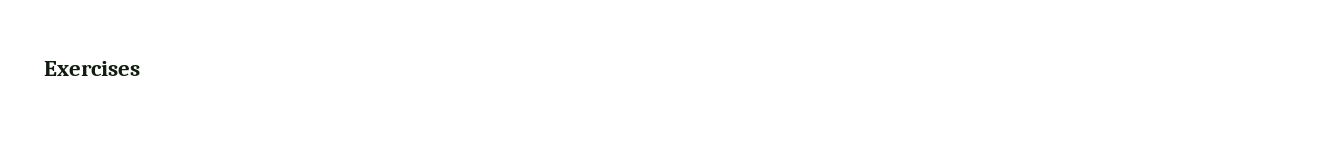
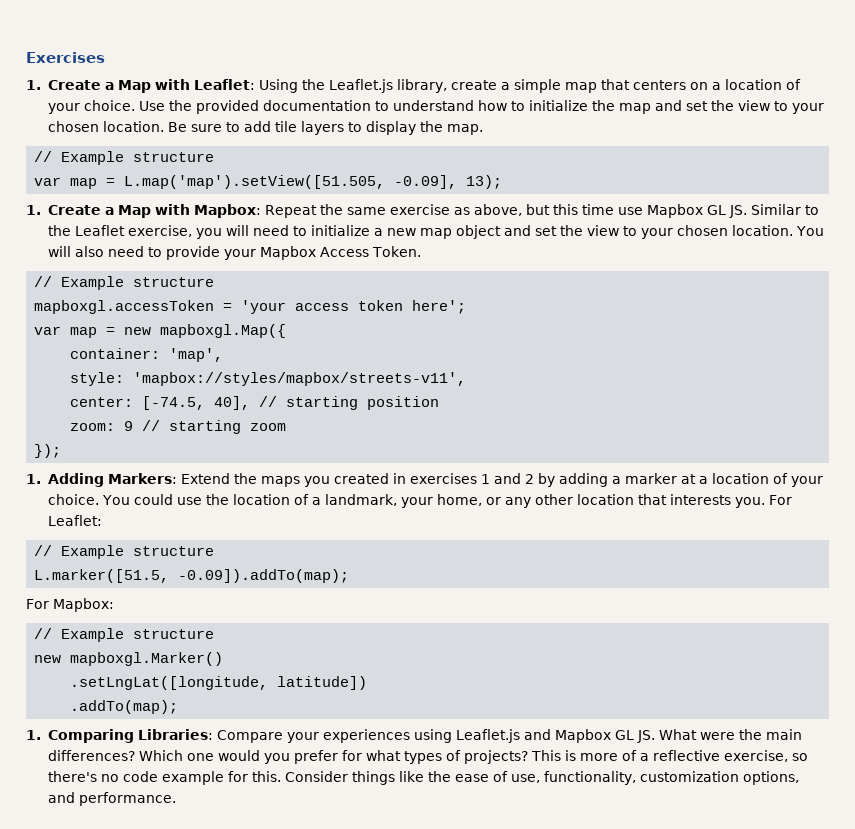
+ 1. Create a Map with Leaflet: Using the Leaflet.js library, create a simple map that centers on a location of your choice. Use the provided documentation to understand how to initialize the map and set the view to your chosen location. Be sure to add tile layers to display the map.
+ // Example structure
+ var map = L.map('map').setView([51.505, -0.09], 13);
+ 1. Create a Map with Mapbox: Repeat the same exercise as above, but this time use Mapbox GL JS. Similar to the Leaflet exercise, you will need to initialize a new map object and set the view to your chosen location. You will also need to provide your Mapbox Access Token.
+ // Example structure
+ mapboxgl.accessToken = 'your access token here';
+ var map = new mapboxgl.Map({
+ container: 'map',
+ style: 'mapbox://styles/mapbox/streets-v11',
+ center: [-74.5, 40], // starting position
+ zoom: 9 // starting zoom
+ });
+ 1. Adding Markers: Extend the maps you created in exercises 1 and 2 by adding a marker at a location of your choice. You could use the location of a landmark, your home, or any other location that interests you. For Leaflet:
+ // Example structure
+ L.marker([51.5, -0.09]).addTo(map);
+ For Mapbox:
+ // Example structure
+ new mapboxgl.Marker()
+ .setLngLat([longitude, latitude])
+ .addTo(map);
+ 1. Comparing Libraries: Compare your experiences using Leaflet.js and Mapbox GL JS. What were the main differences? Which one would you prefer for what types of projects? This is more of a reflective exercise, so there's no code example for this. Consider things like the ease of use, functionality, customization options, and performance.

